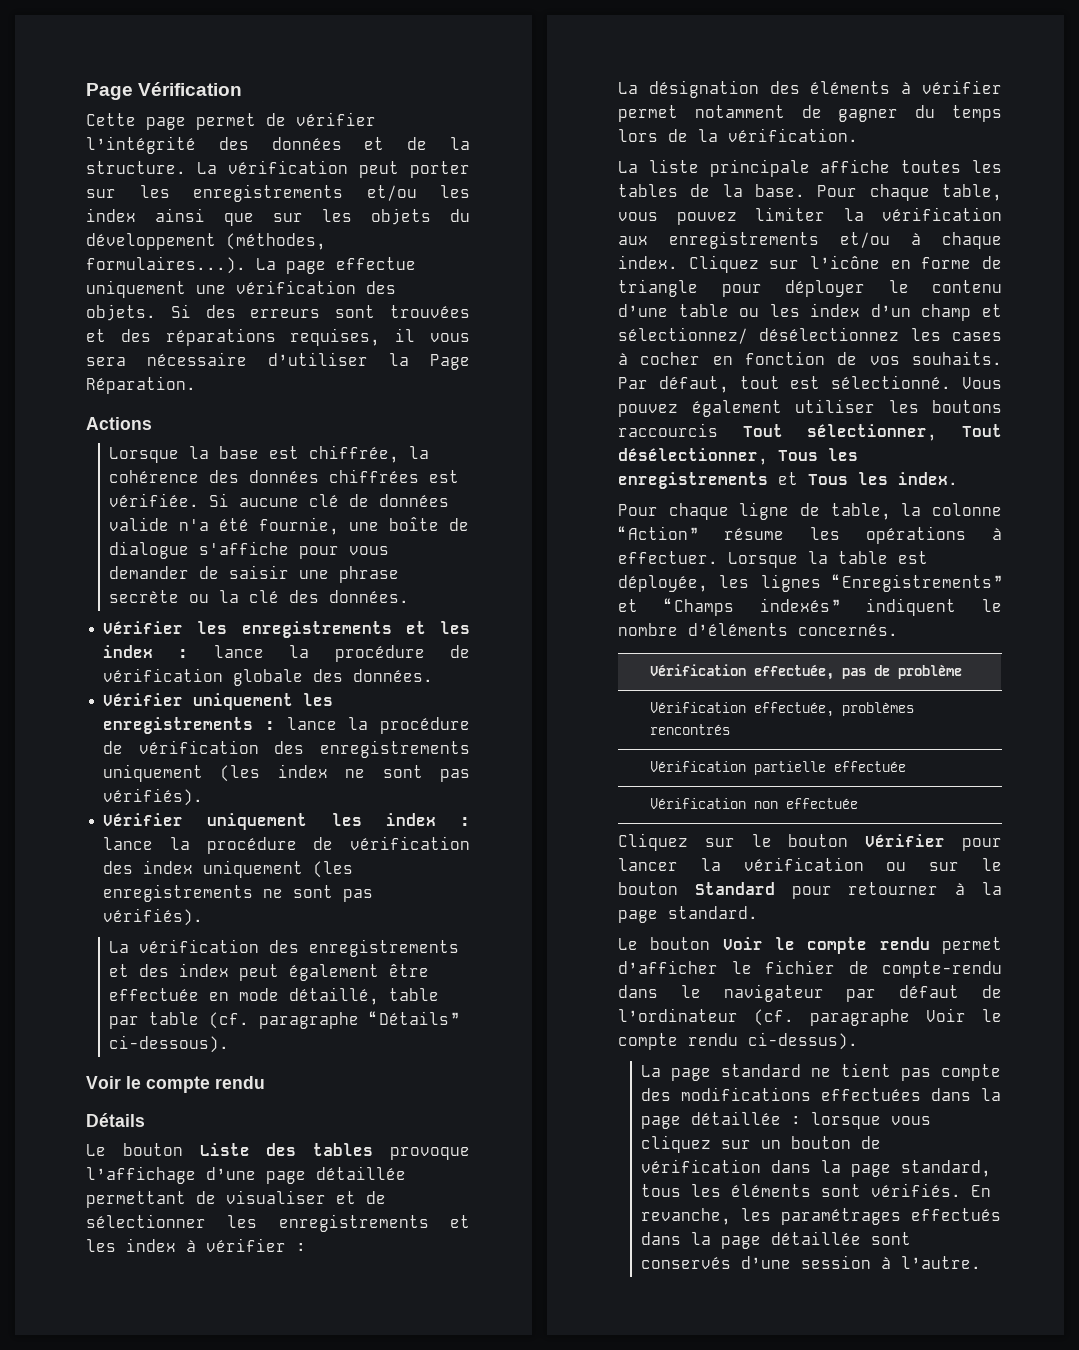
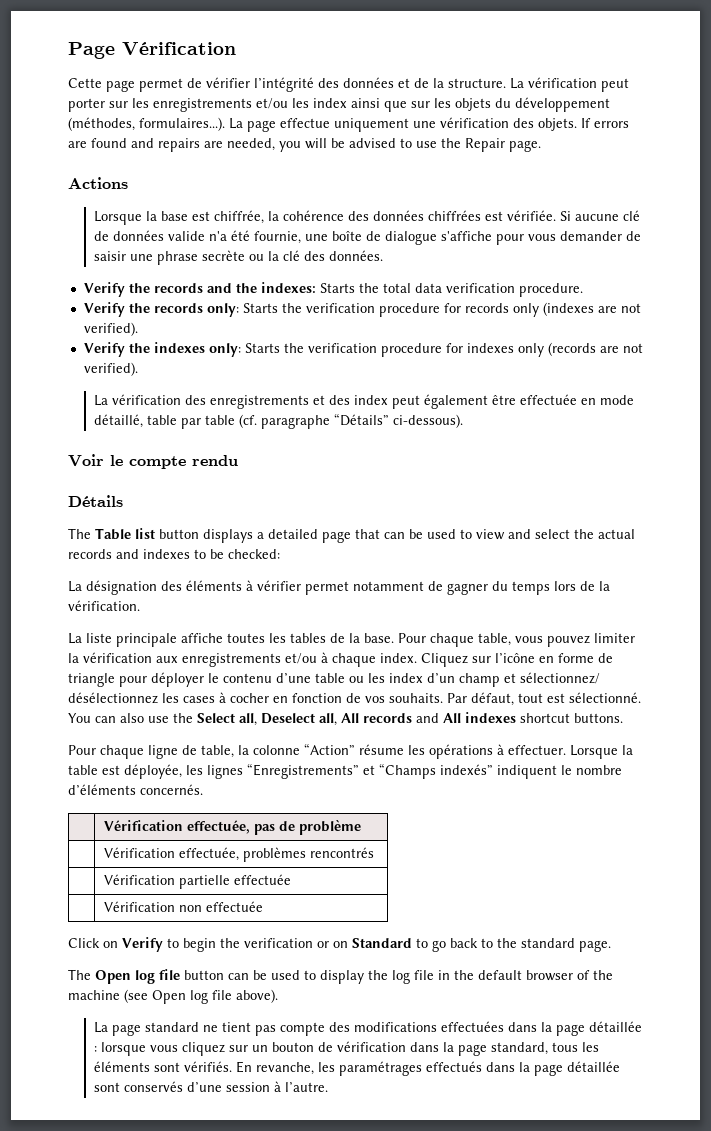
- Si des erreurs sont trouvées et des réparations requises, il vous sera nécessaire d’utiliser la Page Réparation.
+ If errors are found and repairs are needed, you will be advised to use the Repair page.
- Vérifier les enregistrements et les index : lance la procédure de vérification globale des données.
- Vérifier uniquement les enregistrements : lance la procédure de vérification des enregistrements uniquement (les index ne sont pas vérifiés).
- Vérifier uniquement les index : lance la procédure de vérification des index uniquement (les enregistrements ne sont pas vérifiés).
+ Verify the records and the indexes: Starts the total data verification procedure.
+ Verify the records only: Starts the verification procedure for records only (indexes are not verified).
+ Verify the indexes only: Starts the verification procedure for indexes only (records are not verified).
- Le bouton Liste des tables provoque l’affichage d’une page détaillée permettant de visualiser et de sélectionner les enregistrements et les index à vérifier :
+ The Table list button displays a detailed page that can be used to view and select the actual records and indexes to be checked:
- Vous pouvez également utiliser les boutons raccourcis Tout sélectionner, Tout désélectionner, Tous les enregistrements et Tous les index.
+ You can also use the Select all, Deselect all, All records and All indexes shortcut buttons.
- Cliquez sur le bouton Vérifier pour lancer la vérification ou sur le bouton Standard pour retourner à la page standard.
- Le bouton Voir le compte rendu permet d’afficher le fichier de compte-rendu dans le navigateur par défaut de l’ordinateur (cf. paragraphe Voir le compte rendu ci-dessus).
+ Click on Verify to begin the verification or on Standard to go back to the standard page.
+ The Open log file button can be used to display the log file in the default browser of the machine (see Open log file above).

